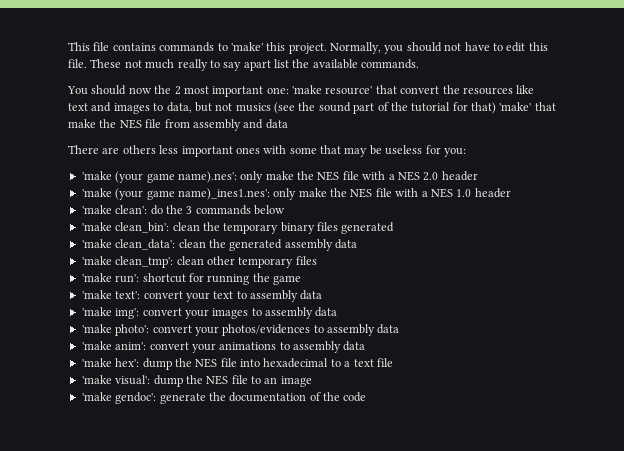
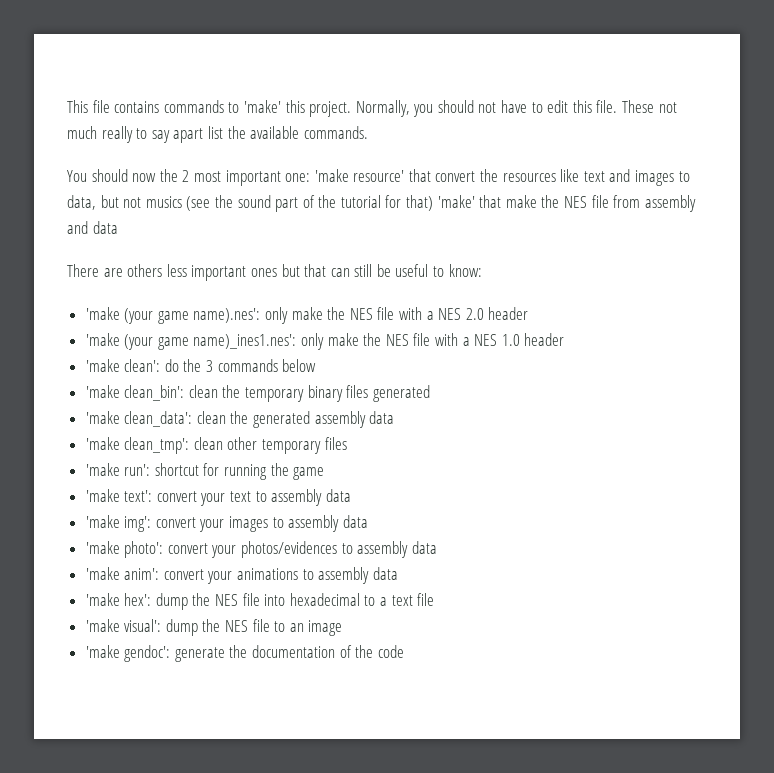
- There are others less important ones with some that may be useless for you:
+ There are others less important ones but that can still be useful to know:

